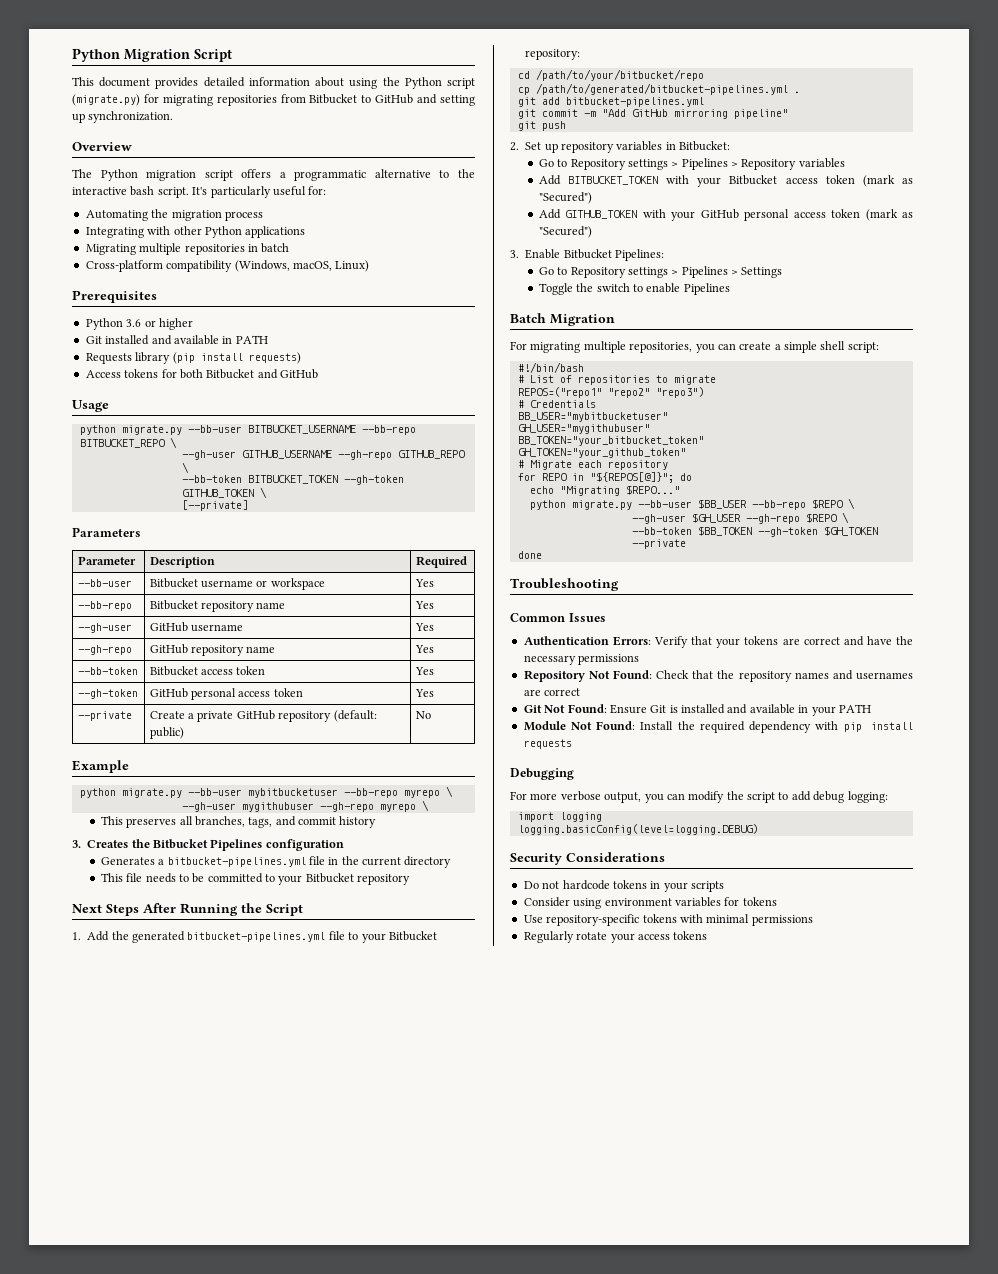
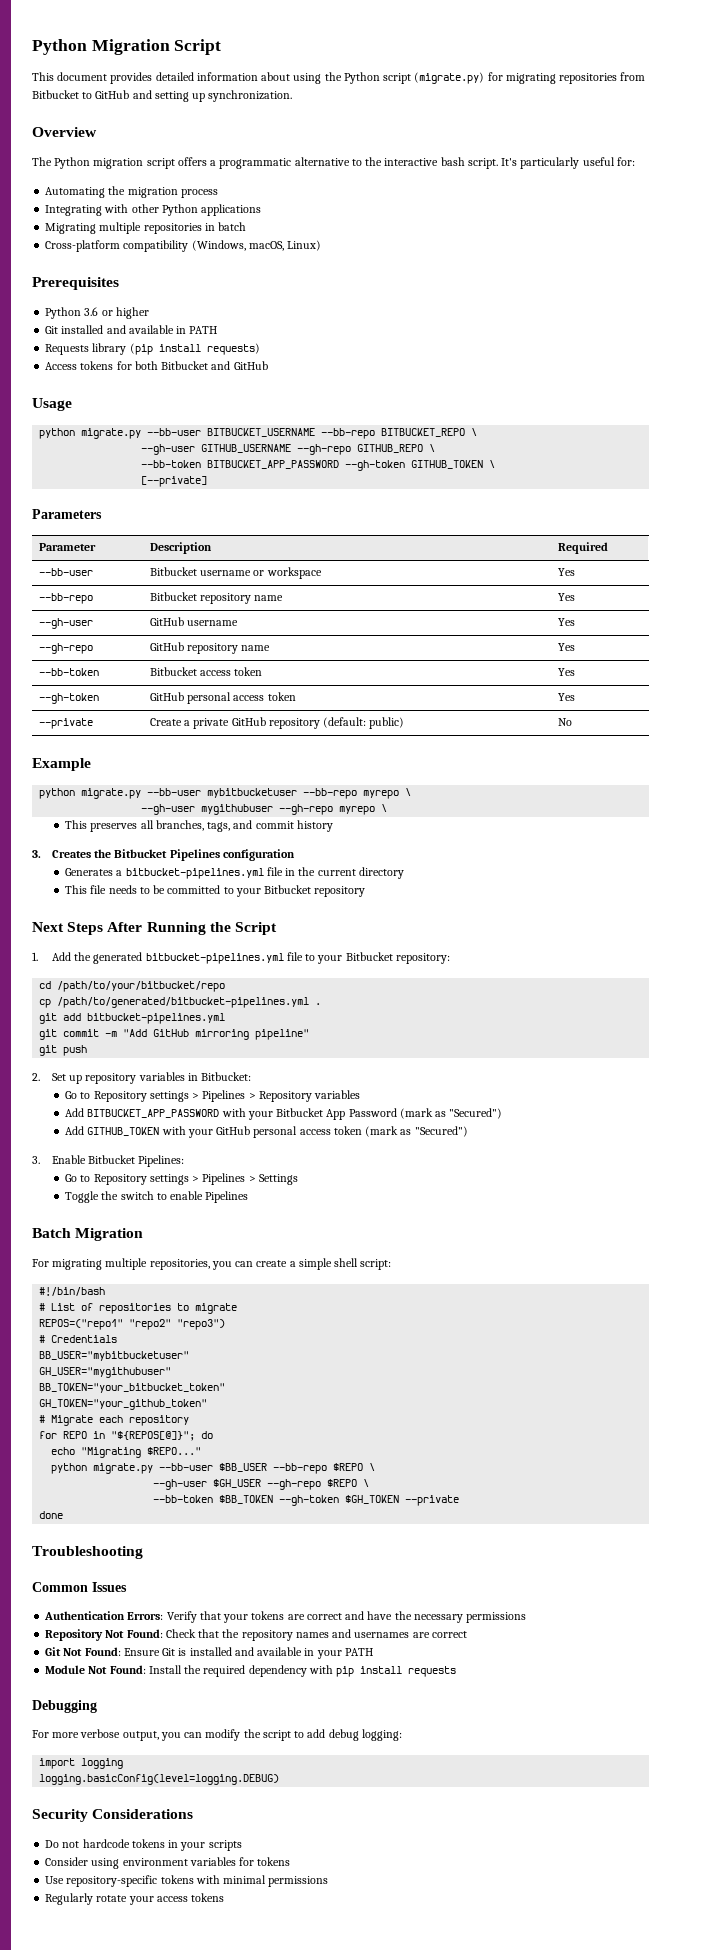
- --bb-token BITBUCKET_TOKEN --gh-token GITHUB_TOKEN \
+ --bb-token BITBUCKET_APP_PASSWORD --gh-token GITHUB_TOKEN \
- Add BITBUCKET_TOKEN with your Bitbucket access token (mark as "Secured")
+ Add BITBUCKET_APP_PASSWORD with your Bitbucket App Password (mark as "Secured")

